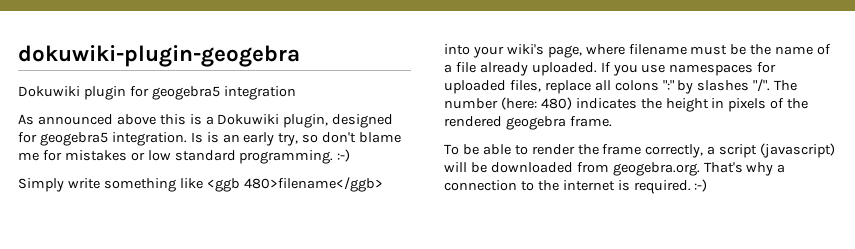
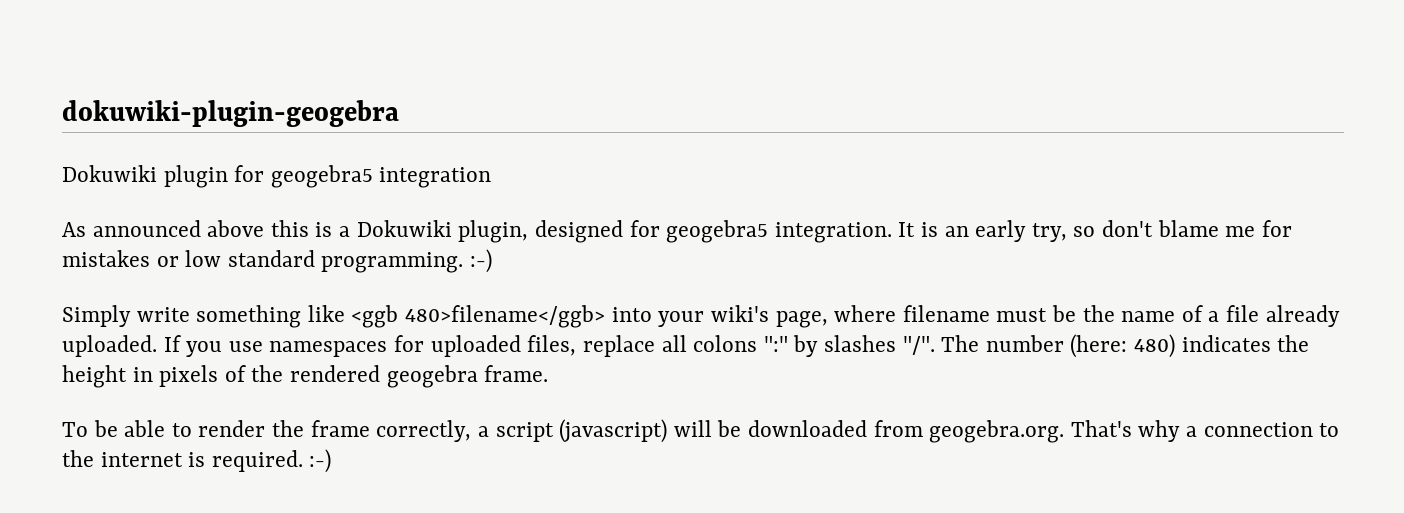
- Is is an early try, so don't blame me for mistakes or low standard programming. :-)
+ It is an early try, so don't blame me for mistakes or low standard programming. :-)

